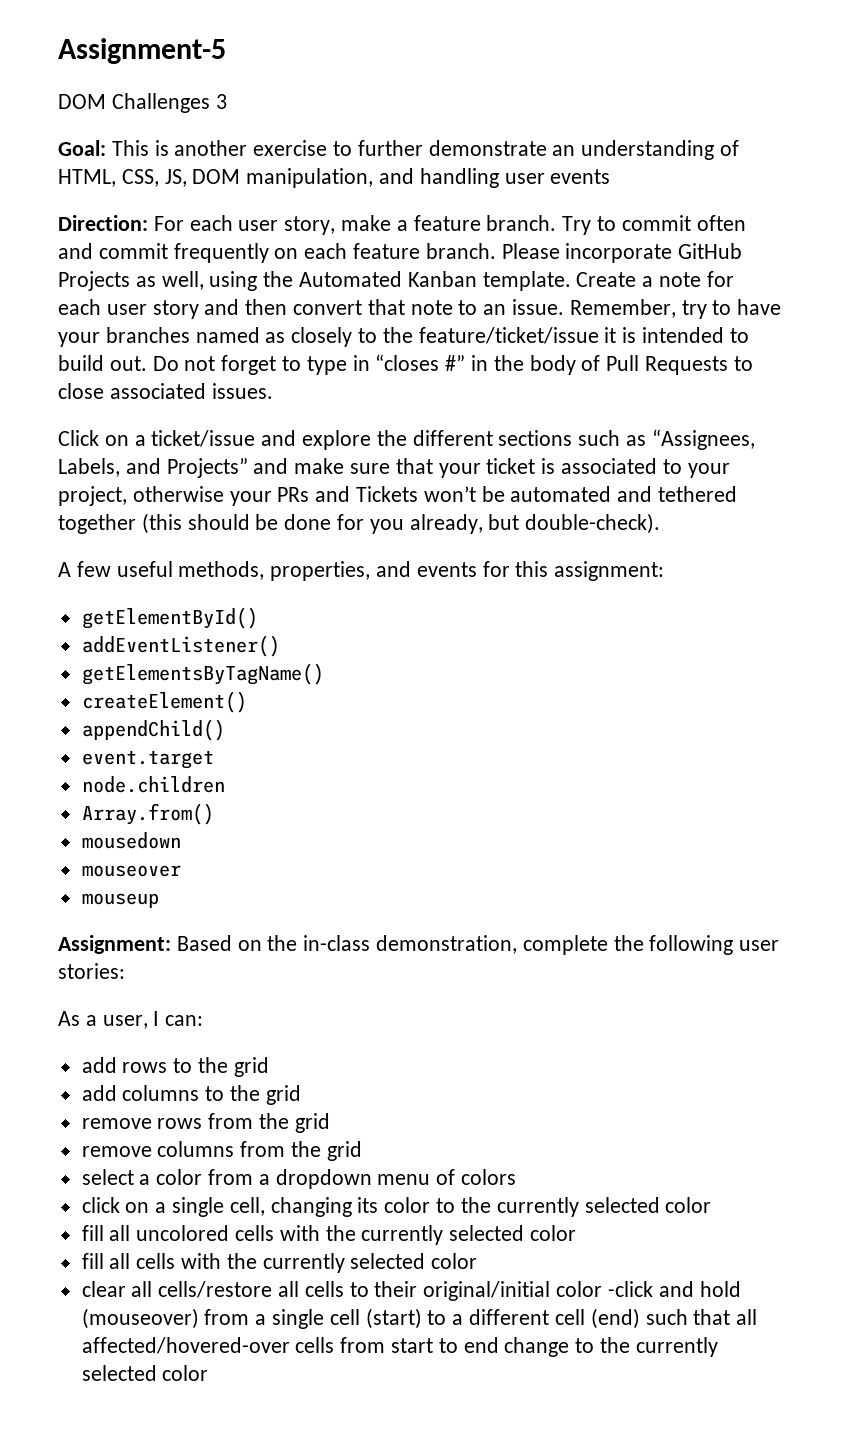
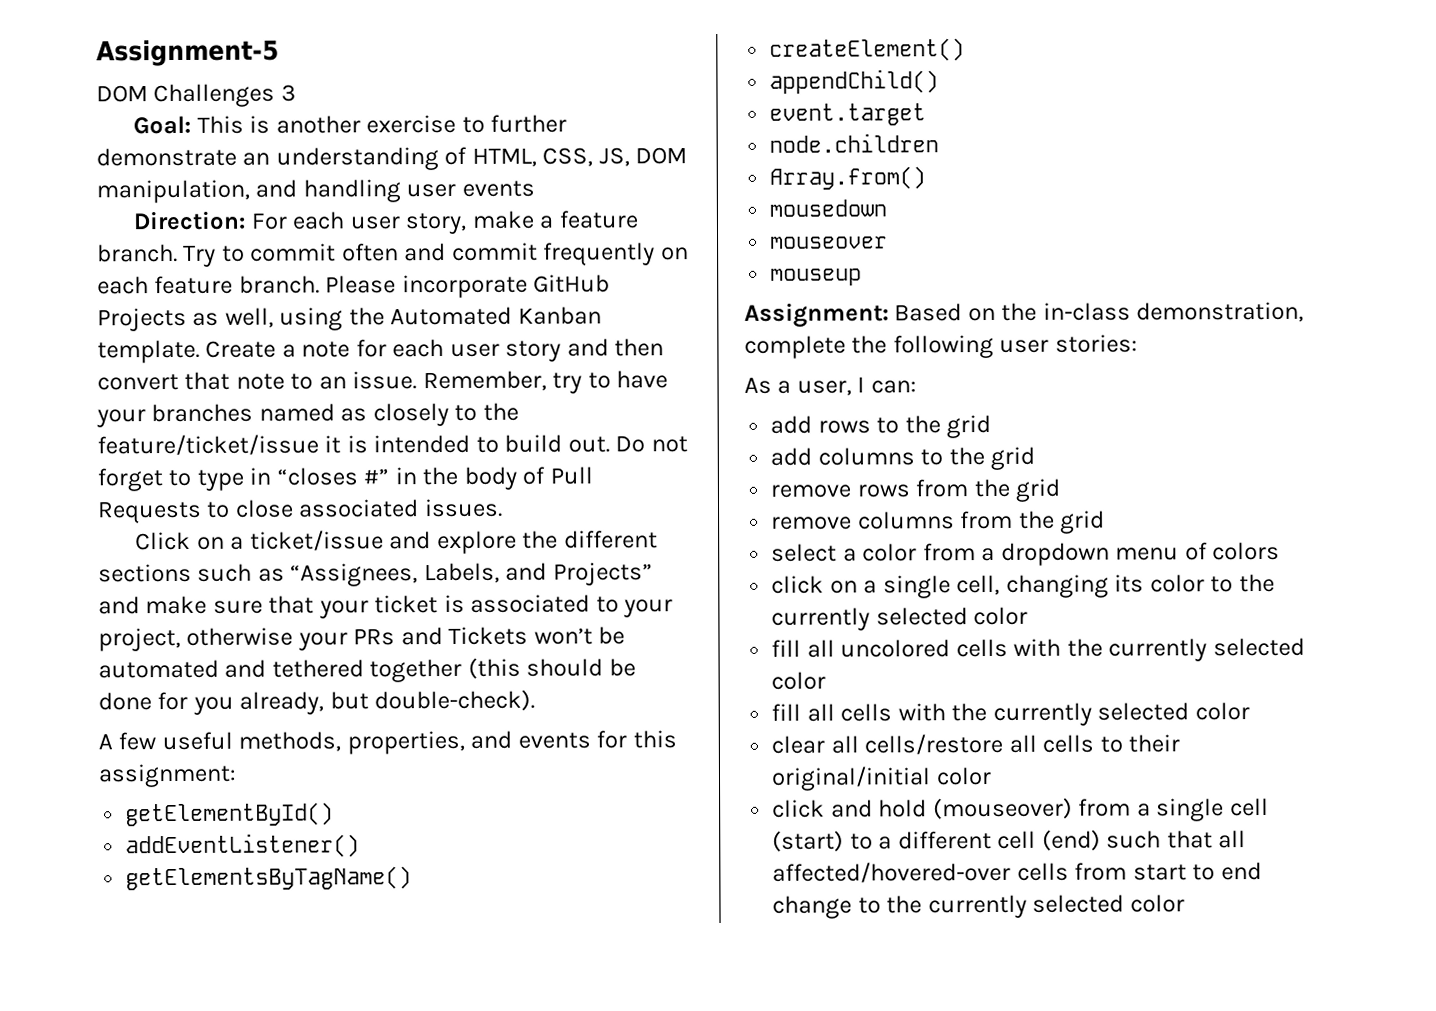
- clear all cells/restore all cells to their original/initial color -click and hold (mouseover) from a single cell (start) to a different cell (end) such that all affected/hovered-over cells from start to end change to the currently selected color
+ clear all cells/restore all cells to their original/initial color
+ click and hold (mouseover) from a single cell (start) to a different cell (end) such that all affected/hovered-over cells from start to end change to the currently selected color

